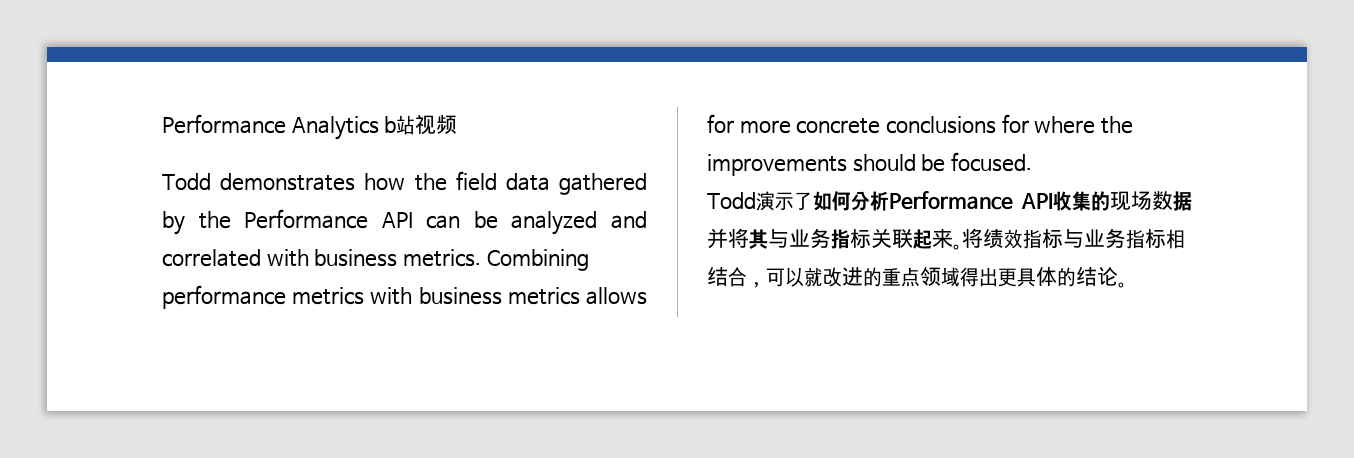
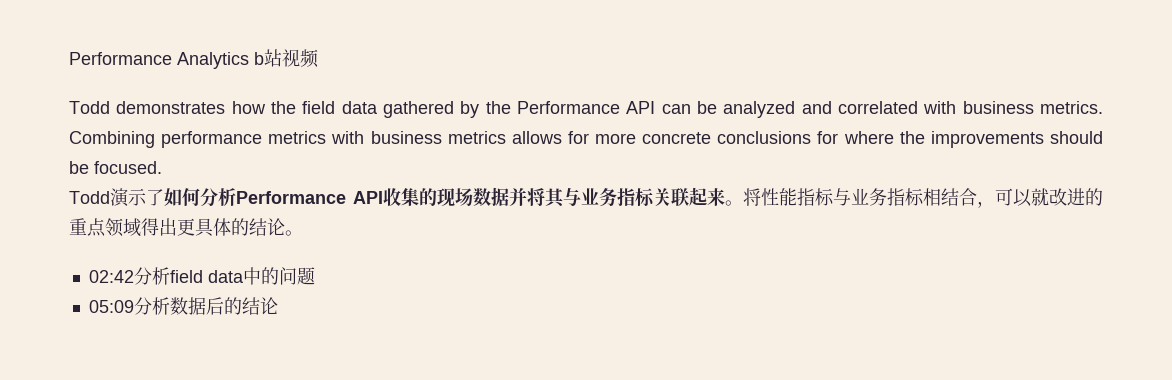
- 将绩效指标与业务指标相结合，可以就改进的重点领域得出更具体的结论。
+ 将性能指标与业务指标相结合，可以就改进的重点领域得出更具体的结论。
+ 02:42分析field data中的问题
+ 05:09分析数据后的结论

